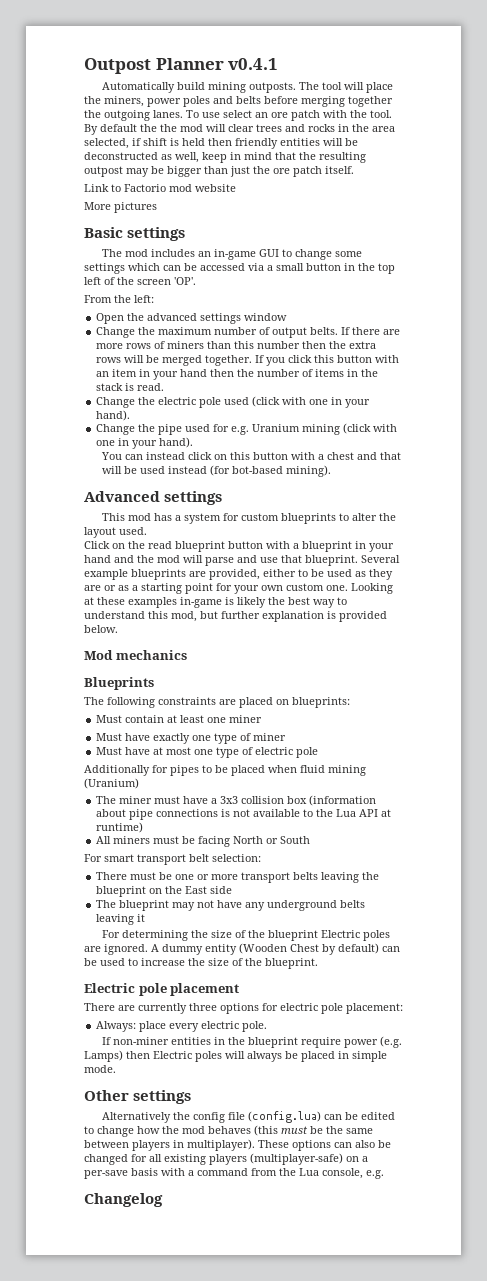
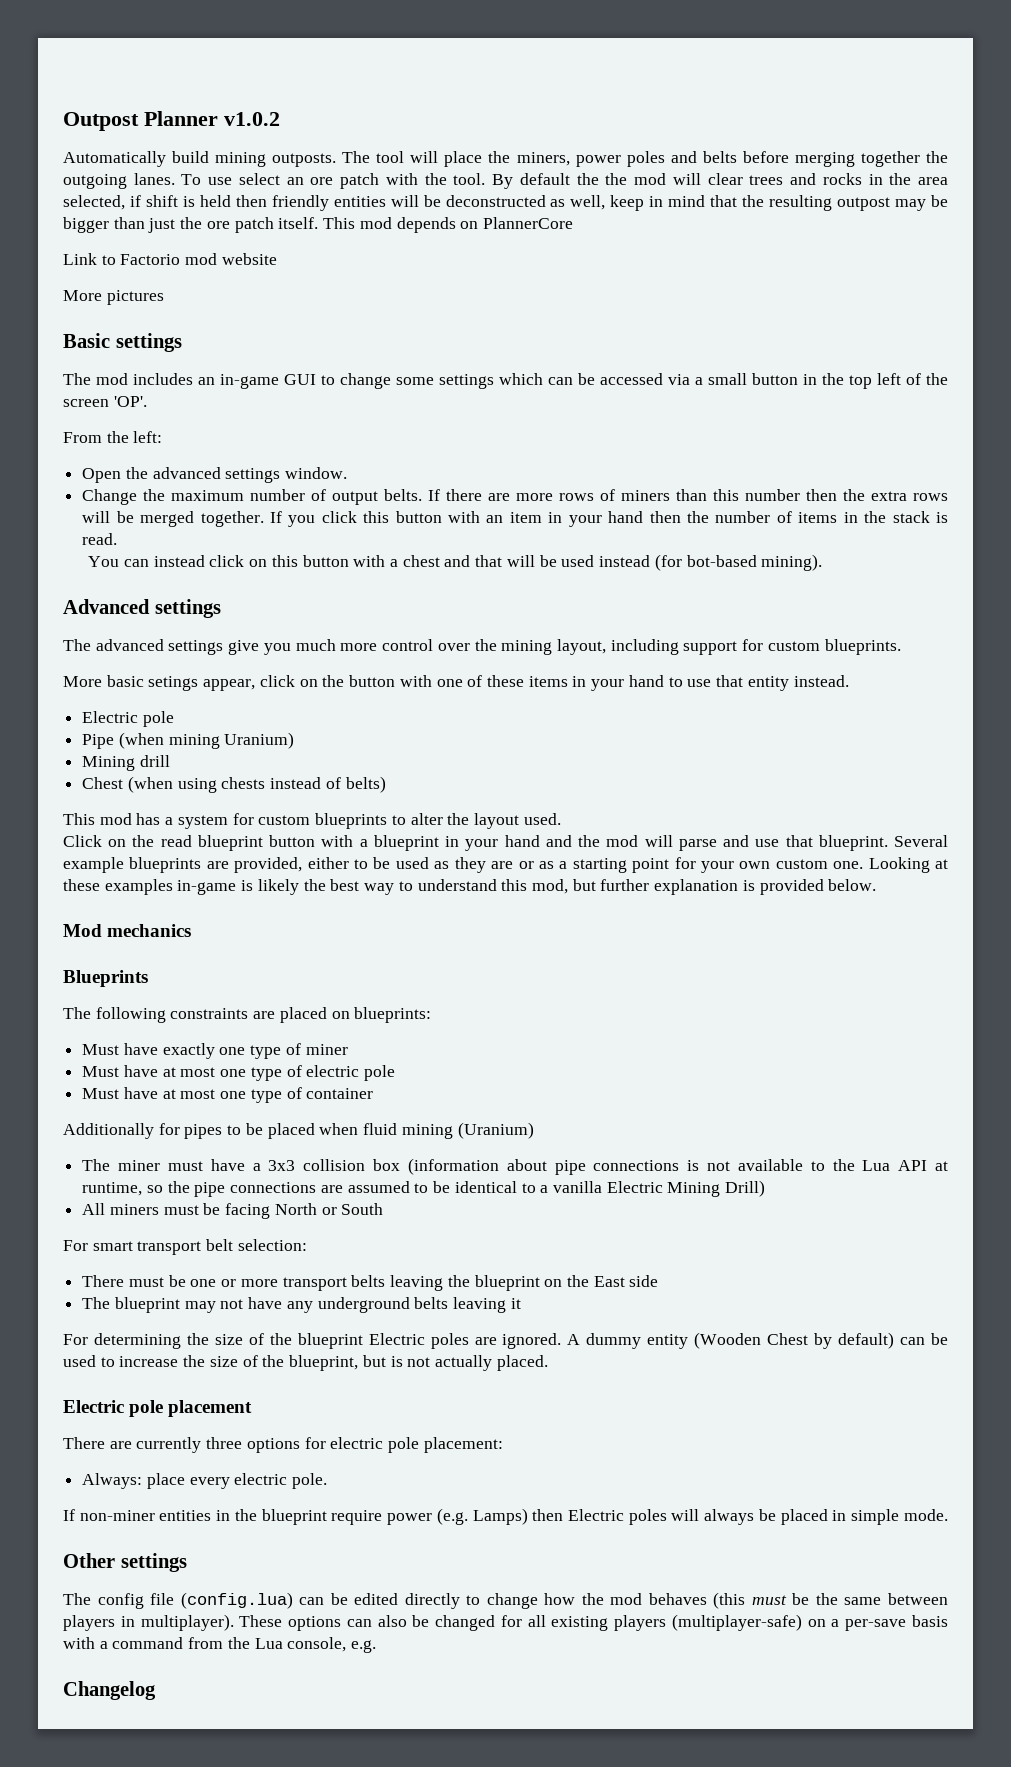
- Outpost Planner v0.4.1
+ Outpost Planner v1.0.2
+ This mod depends on PlannerCore
- Open the advanced settings window
+ Open the advanced settings window.
- Change the electric pole used (click with one in your hand).
- Change the pipe used for e.g. Uranium mining (click with one in your hand).
+ The advanced settings give you much more control over the mining layout, including support for custom blueprints.
+ More basic setings appear, click on the button with one of these items in your hand to use that entity instead.
+ Electric pole
+ Pipe (when mining Uranium)
+ Mining drill
+ Chest (when using chests instead of belts)
- Must contain at least one miner
+ Must have at most one type of container
- The miner must have a 3x3 collision box (information about pipe connections is not available to the Lua API at runtime)
+ The miner must have a 3x3 collision box (information about pipe connections is not available to the Lua API at runtime, so the pipe connections are assumed to be identical to a vanilla Electric Mining Drill)
- A dummy entity (Wooden Chest by default) can be used to increase the size of the blueprint.
+ A dummy entity (Wooden Chest by default) can be used to increase the size of the blueprint, but is not actually placed.
- Alternatively the config file (config.lua) can be edited to change how the mod behaves (this must be the same between players in multiplayer).
+ The config file (config.lua) can be edited directly to change how the mod behaves (this must be the same between players in multiplayer).

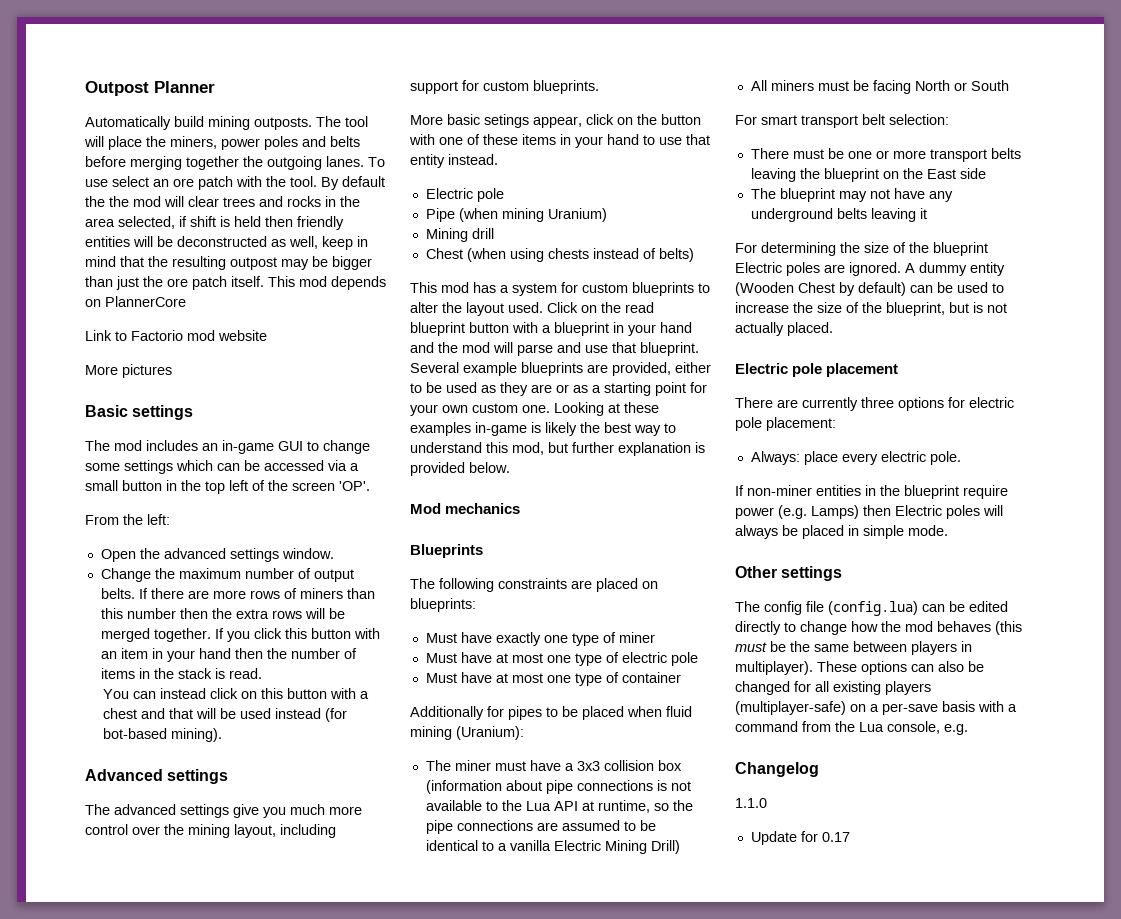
- Outpost Planner v1.0.2
+ Outpost Planner
- This mod has a system for custom blueprints to alter the layout used.
- Click on the read blueprint button with a blueprint in your hand and the mod will parse and use that blueprint.
+ This mod has a system for custom blueprints to alter the layout used. Click on the read blueprint button with a blueprint in your hand and the mod will parse and use that blueprint.
- Additionally for pipes to be placed when fluid mining (Uranium)
+ Additionally for pipes to be placed when fluid mining (Uranium):
+ 1.1.0
+ Update for 0.17

